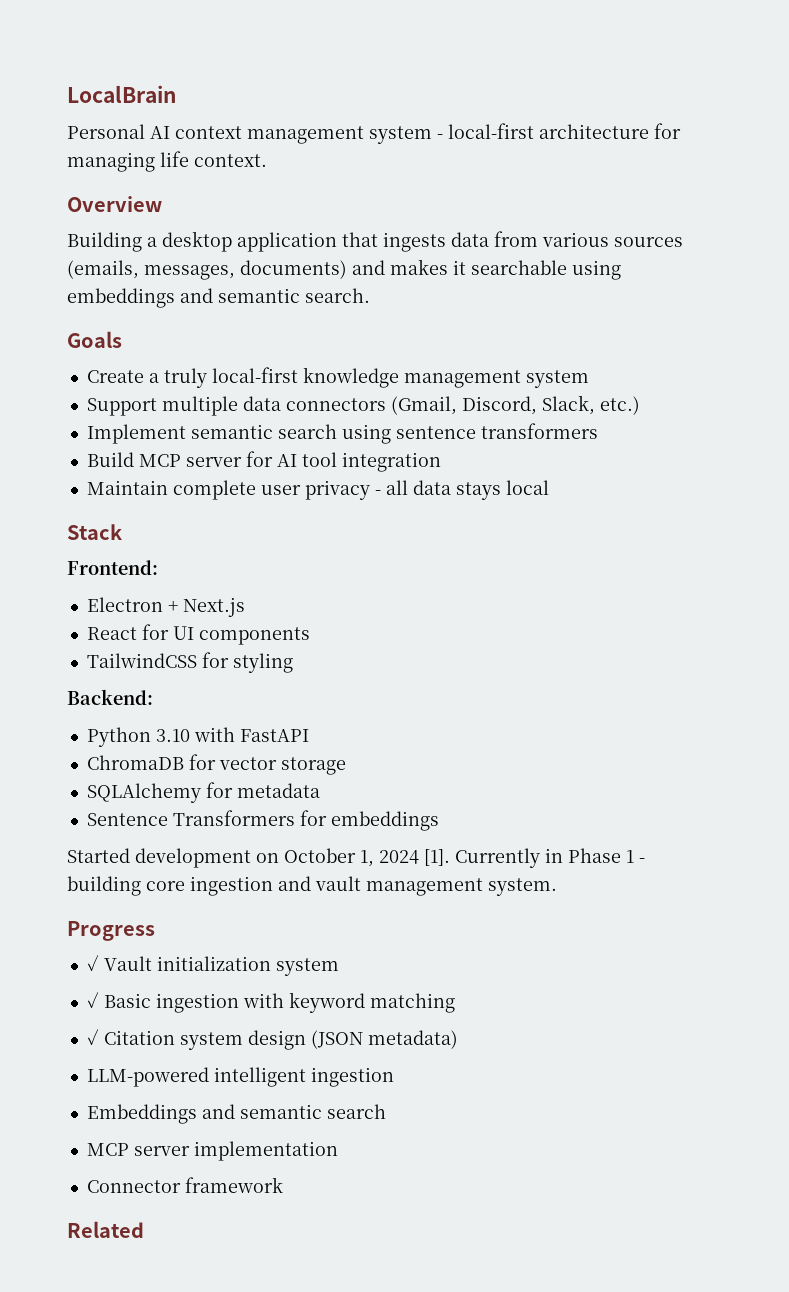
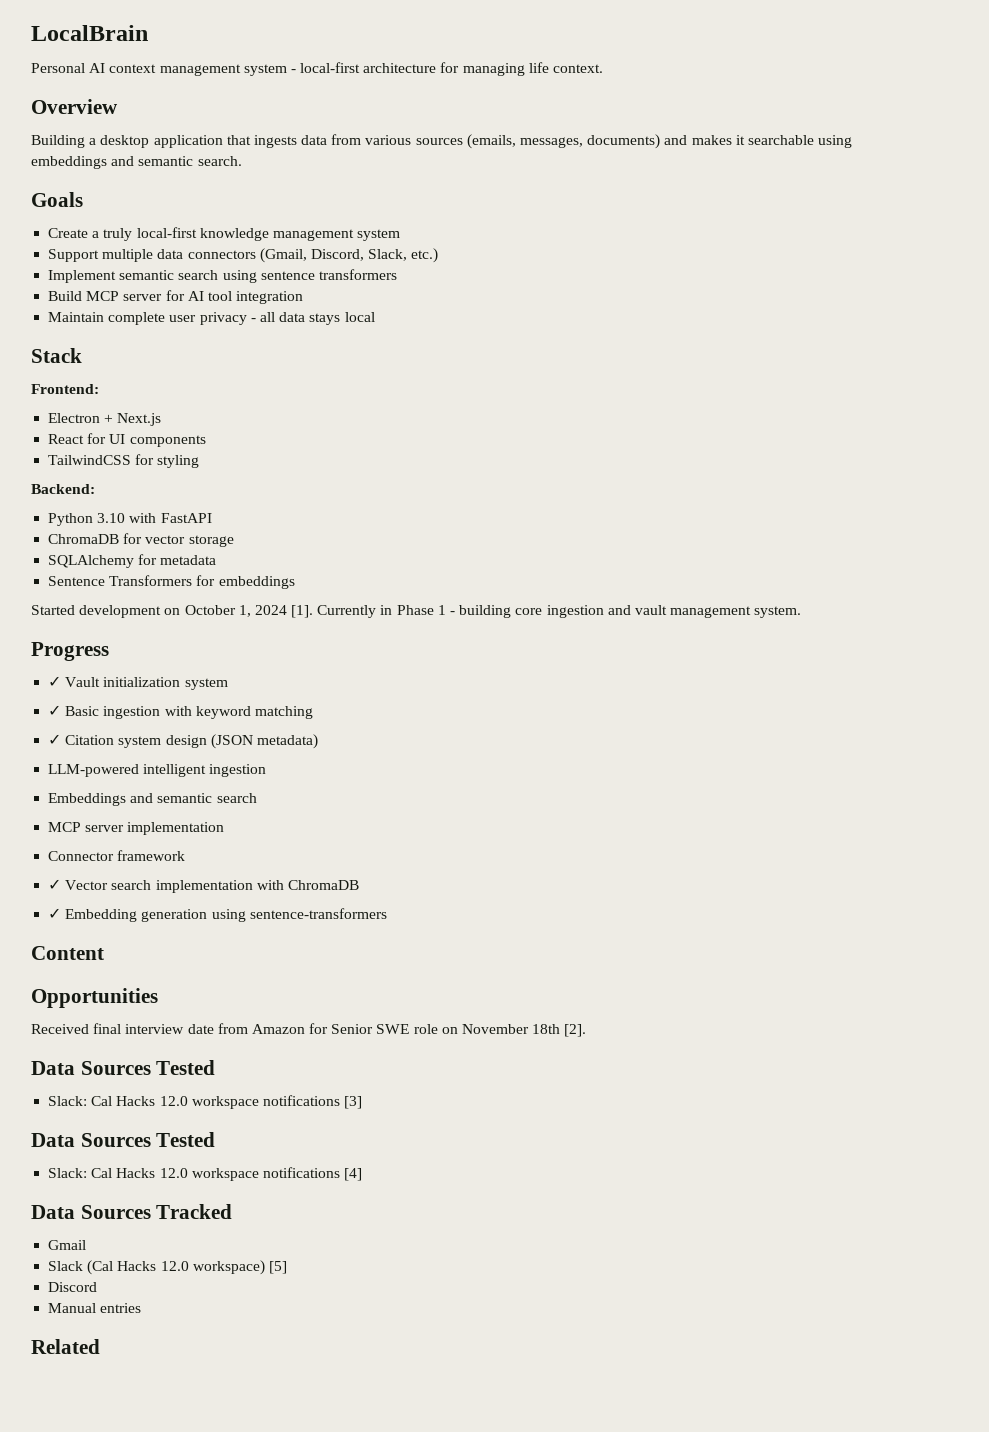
+ ✓ Vector search implementation with ChromaDB
+ ✓ Embedding generation using sentence-transformers
+ Content
+ Opportunities
+ Received final interview date from Amazon for Senior SWE role on November 18th [2].
+ Data Sources Tested
+ Slack: Cal Hacks 12.0 workspace notifications [3]
+ Data Sources Tested
+ Slack: Cal Hacks 12.0 workspace notifications [4]
+ Data Sources Tracked
+ Gmail
+ Slack (Cal Hacks 12.0 workspace) [5]
+ Discord
+ Manual entries

